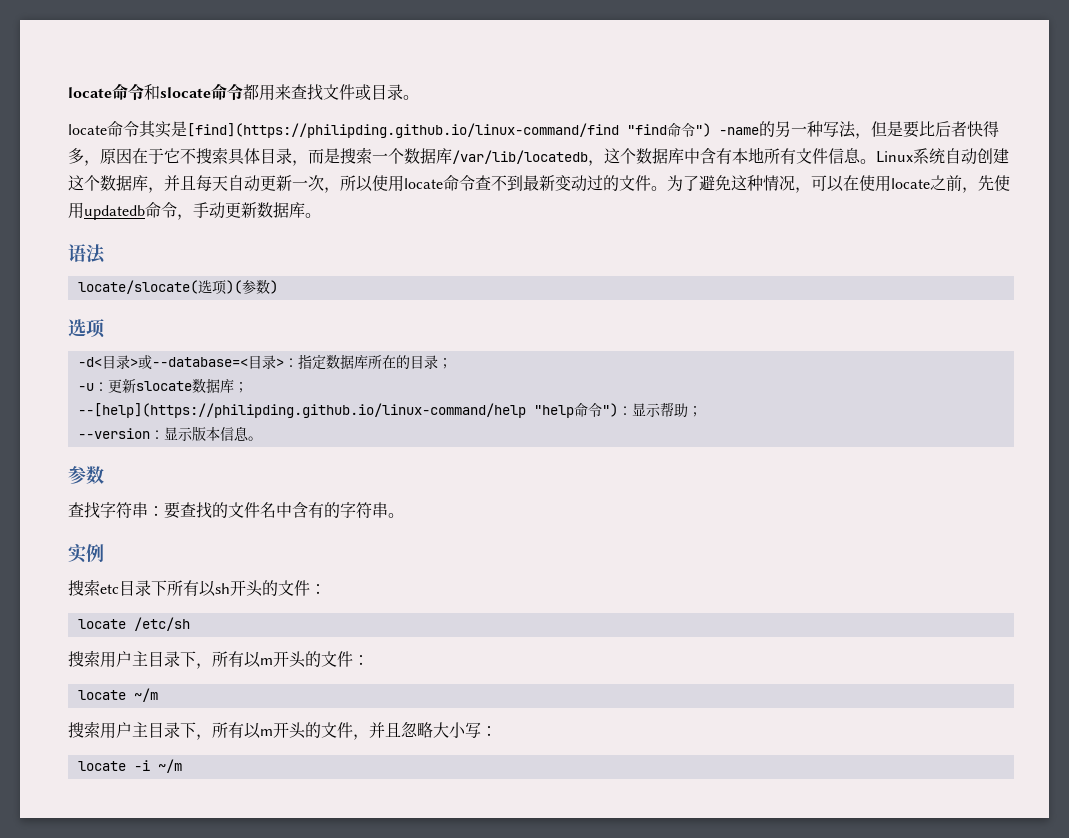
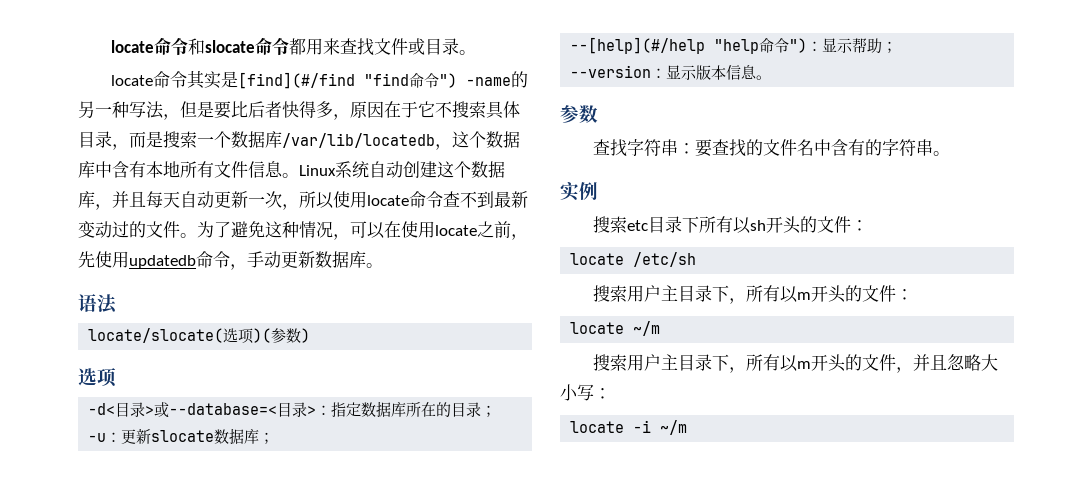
- locate命令其实是[find](https://philipding.github.io/linux-command/find "find命令") -name的另一种写法，但是要比后者快得多，原因在于它不搜索具体目录，而是搜索一个数据库/var/lib/locatedb，这个数据库中含有本地所有文件信息。
+ locate命令其实是[find](#/find "find命令") -name的另一种写法，但是要比后者快得多，原因在于它不搜索具体目录，而是搜索一个数据库/var/lib/locatedb，这个数据库中含有本地所有文件信息。
- --[help](https://philipding.github.io/linux-command/help "help命令")：显示帮助；
+ --[help](#/help "help命令")：显示帮助；

